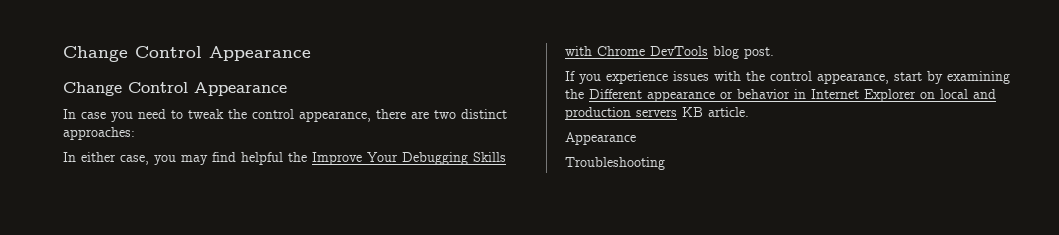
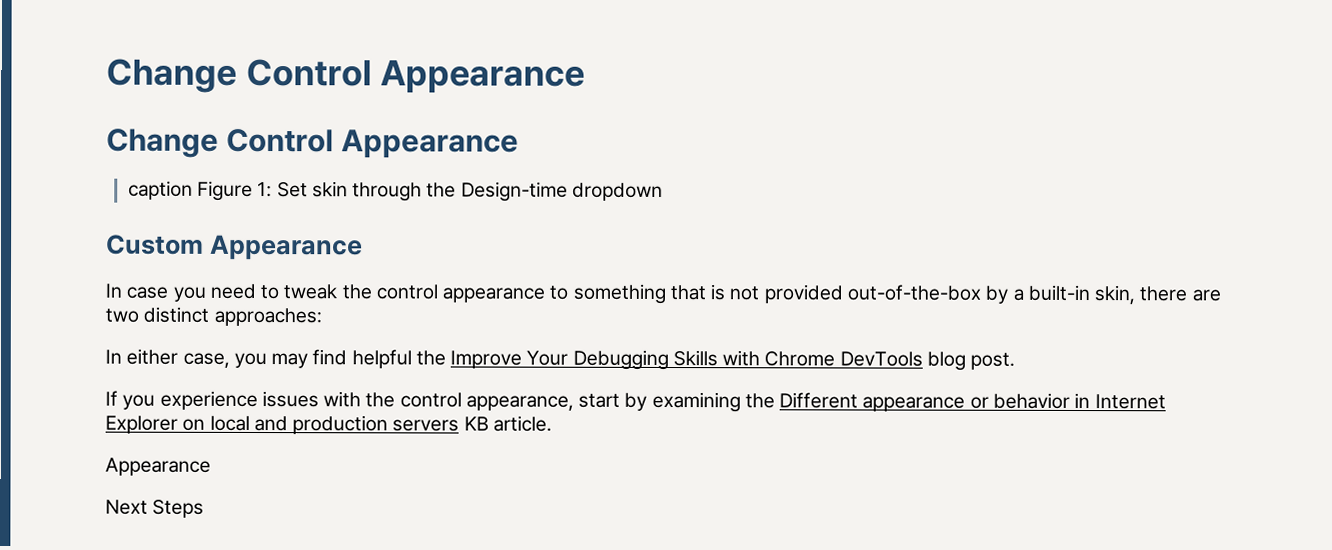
+ caption Figure 1: Set skin through the Design-time dropdown
+ Custom Appearance
- In case you need to tweak the control appearance, there are two distinct approaches:
+ In case you need to tweak the control appearance to something that is not provided out-of-the-box by a built-in skin, there are two distinct approaches:
- Troubleshooting
+ Next Steps

